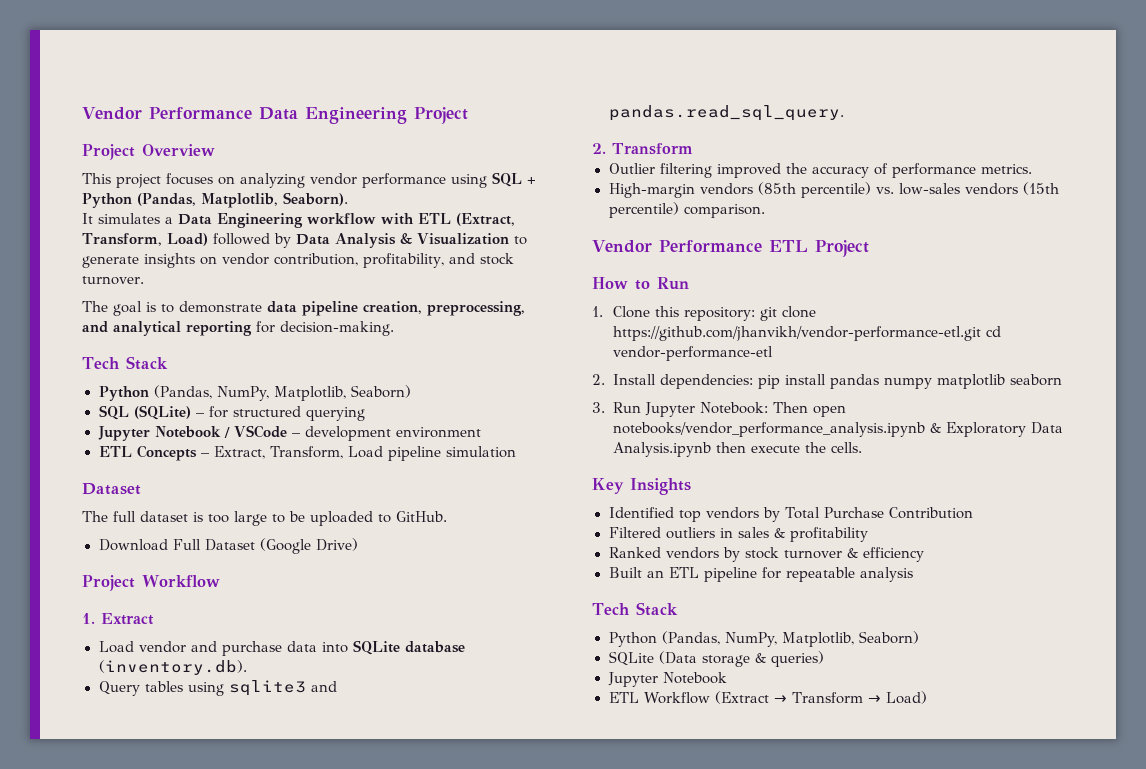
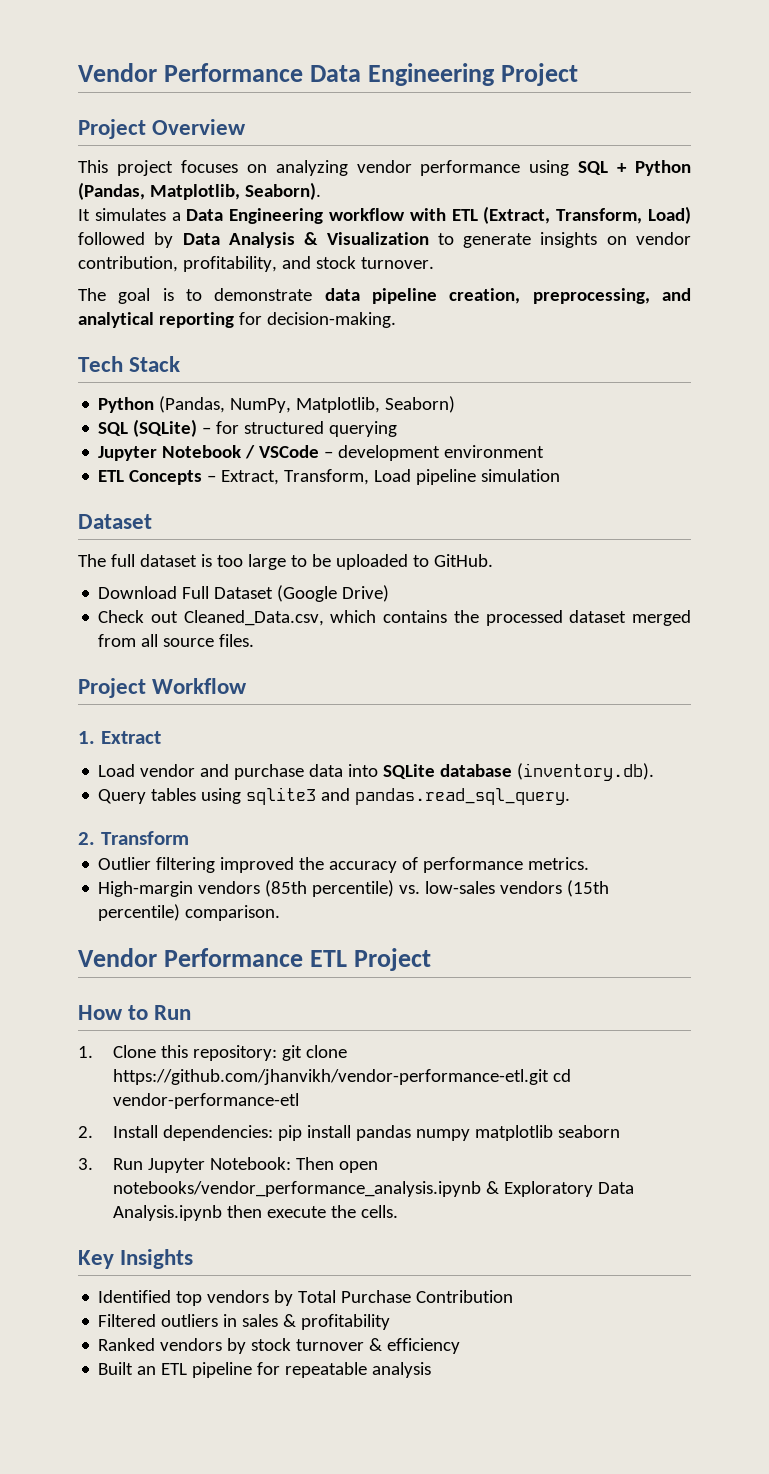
+ Check out Cleaned_Data.csv, which contains the processed dataset merged from all source files.
  Built an ETL pipeline for repeatable analysis
- Tech Stack
- Python (Pandas, NumPy, Matplotlib, Seaborn)
- SQLite (Data storage & queries)
- Jupyter Notebook
- ETL Workflow (Extract → Transform → Load)

